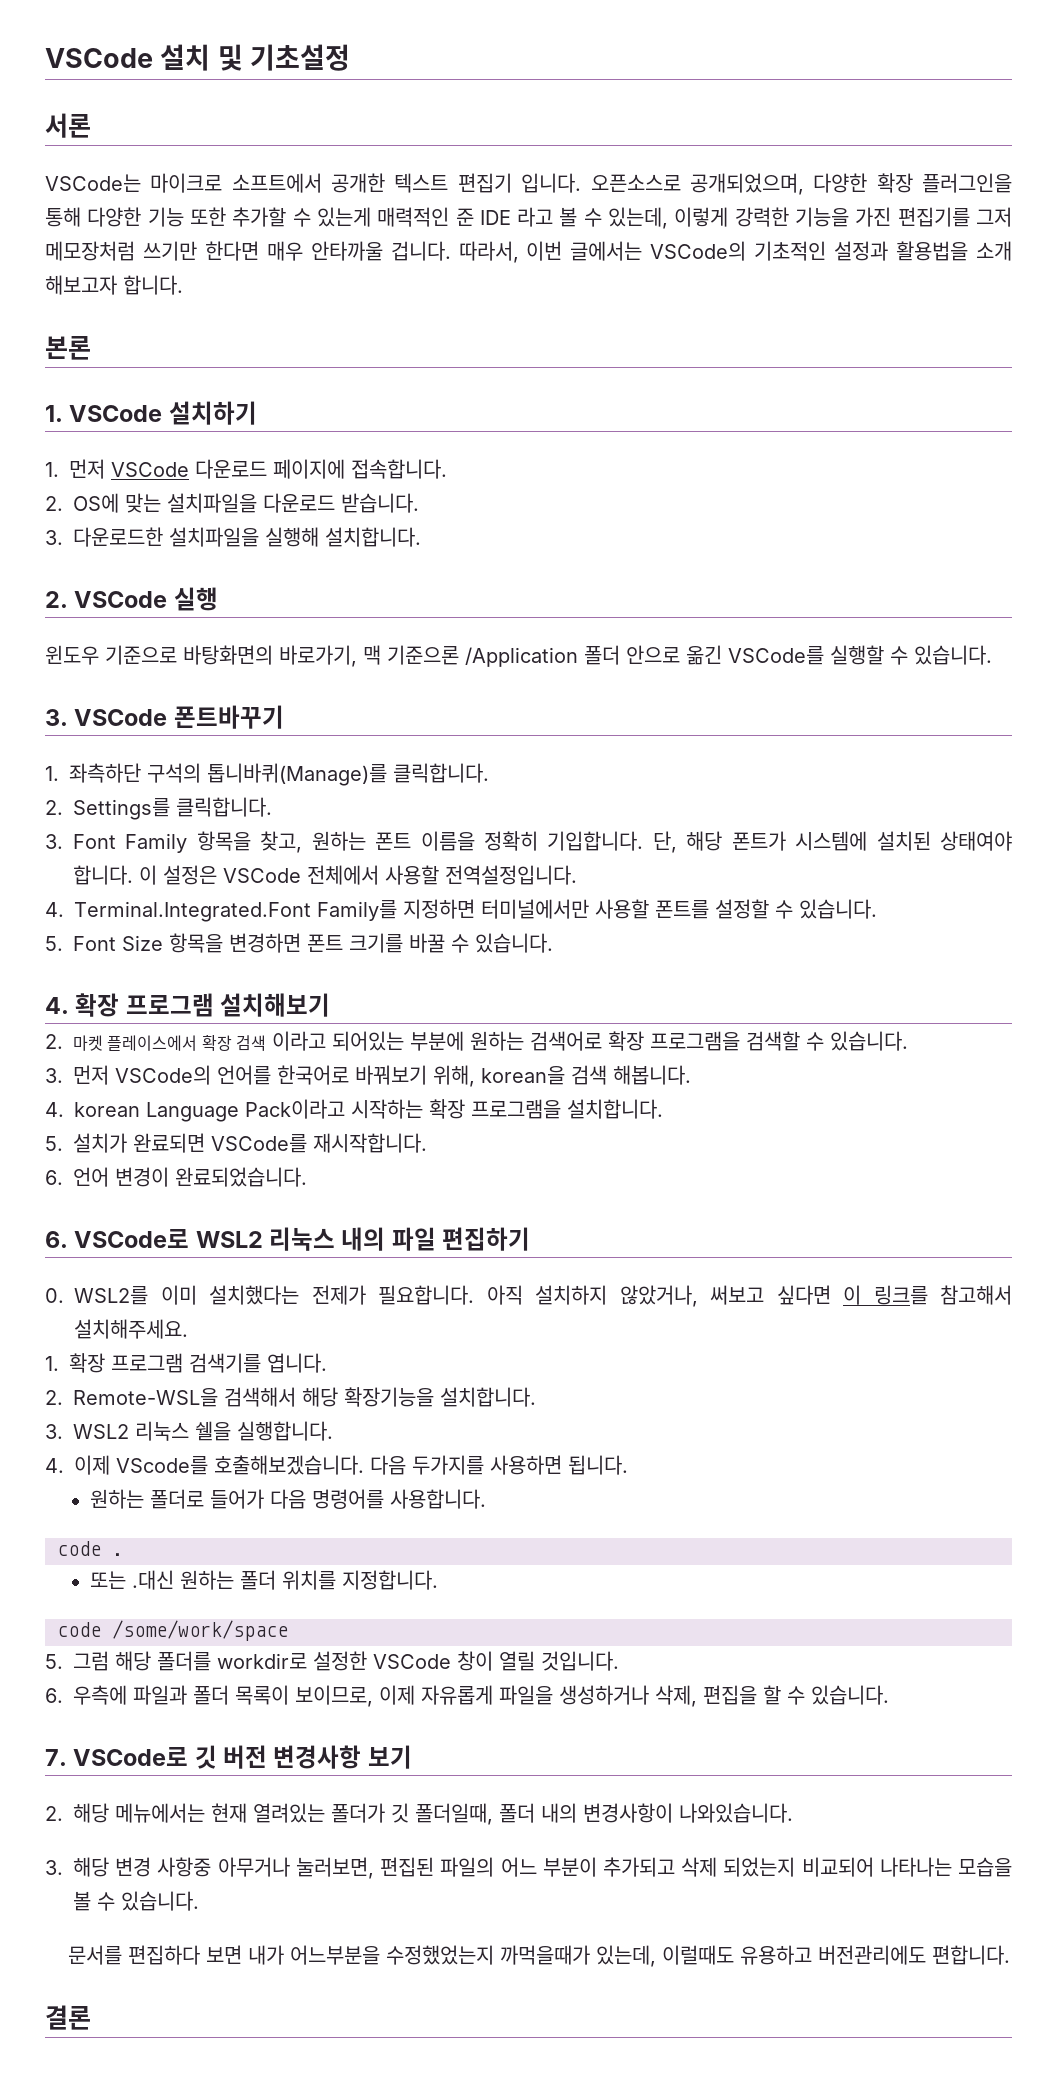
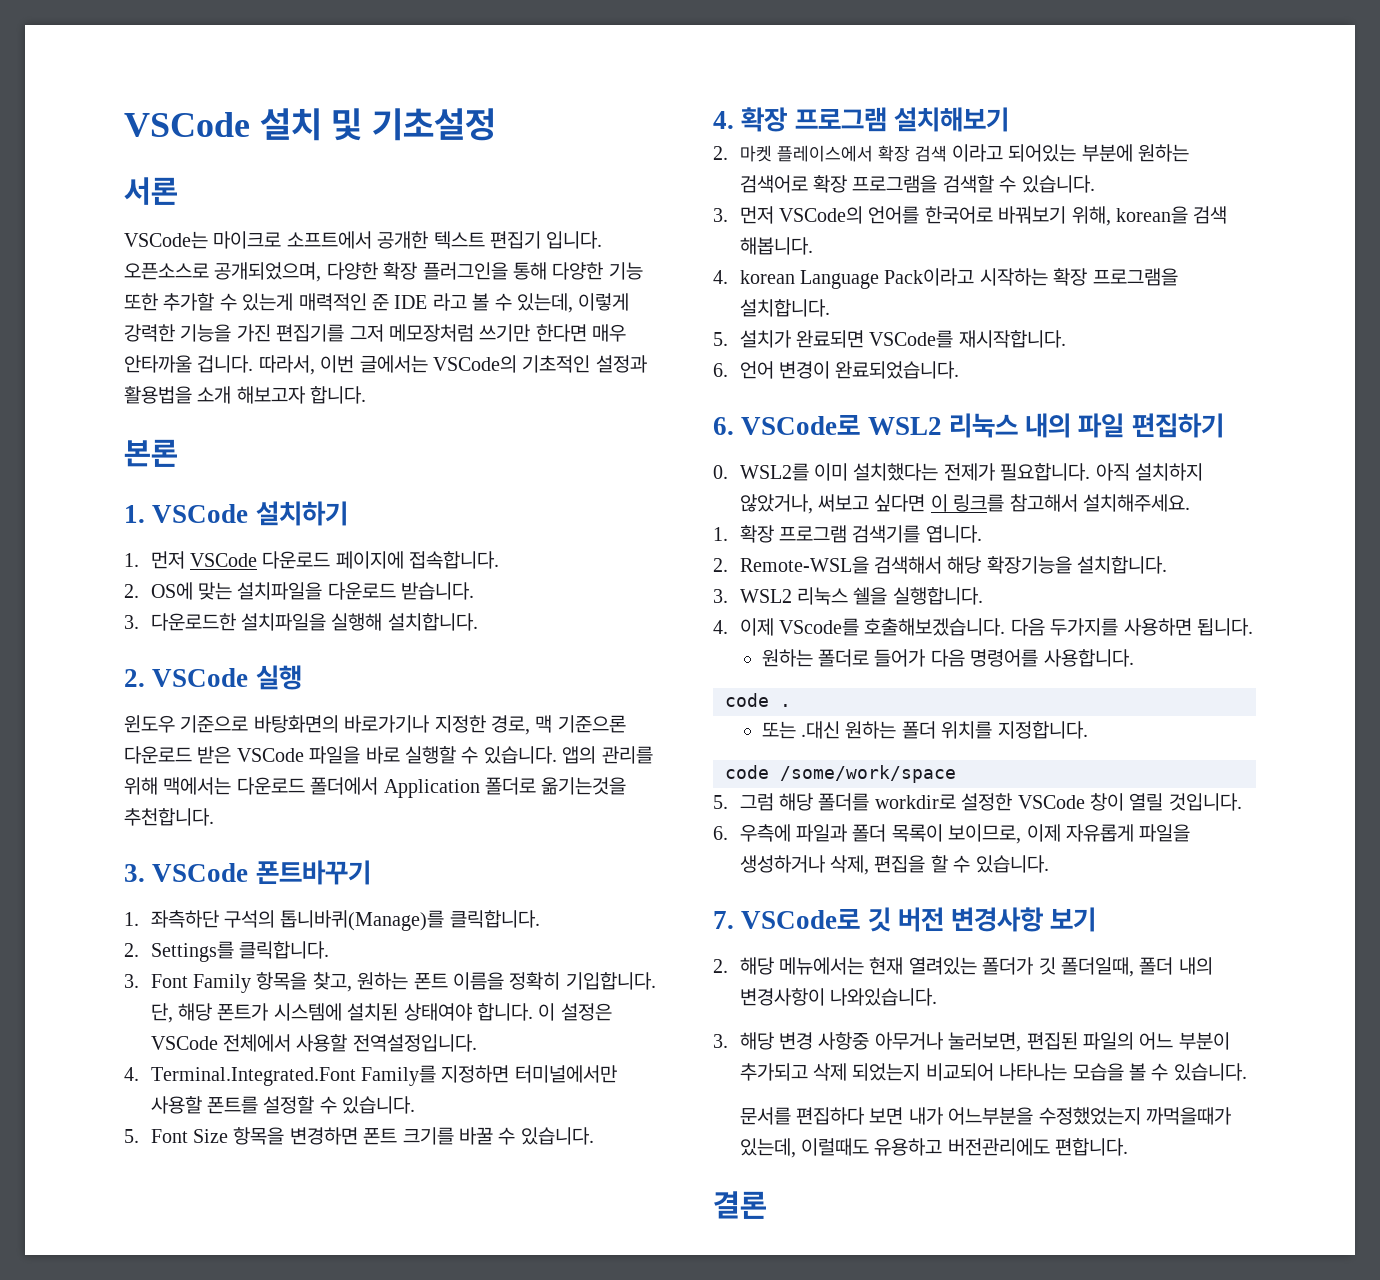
- 윈도우 기준으로 바탕화면의 바로가기, 맥 기준으론 /Application 폴더 안으로 옮긴 VSCode를 실행할 수 있습니다.
+ 윈도우 기준으로 바탕화면의 바로가기나 지정한 경로, 맥 기준으론 다운로드 받은 VSCode 파일을 바로 실행할 수 있습니다. 앱의 관리를 위해 맥에서는 다운로드 폴더에서 Application 폴더로 옮기는것을 추천합니다.

